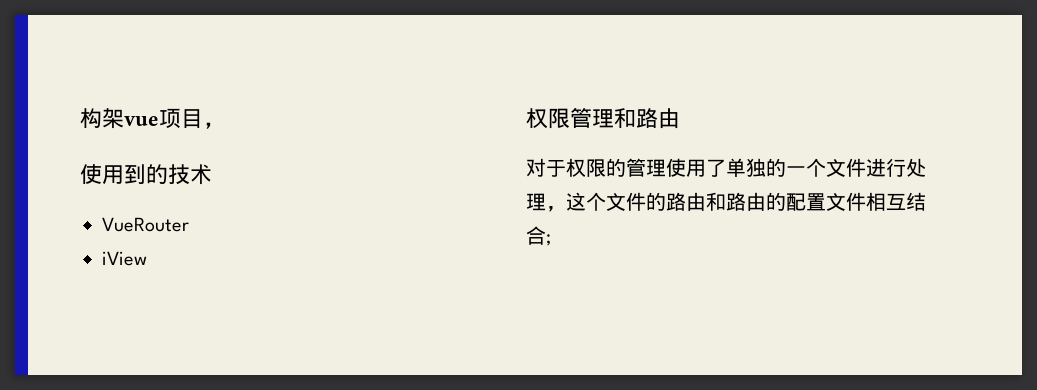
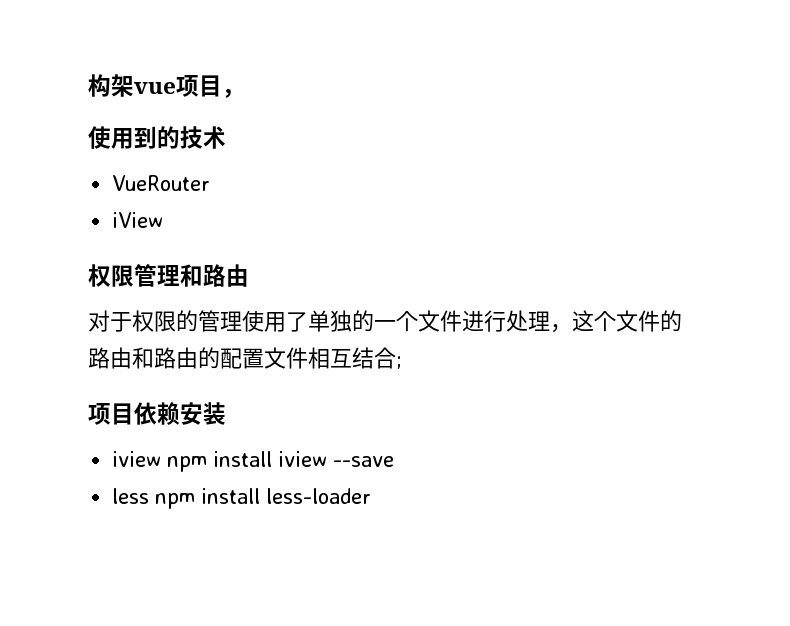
+ 项目依赖安装
+ iview npm install iview --save
+ less npm install less-loader

